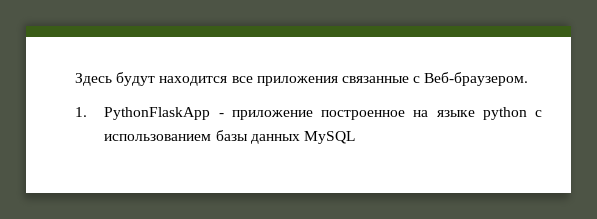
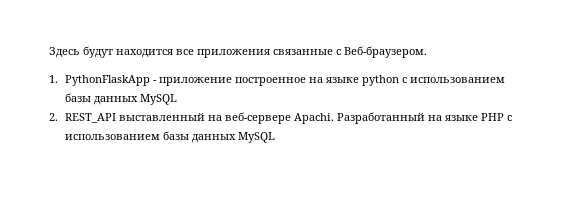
+ 2. REST_API выставленный на веб-сервере Apachi. Разработанный на языке PHP с использованием базы данных MySQL

